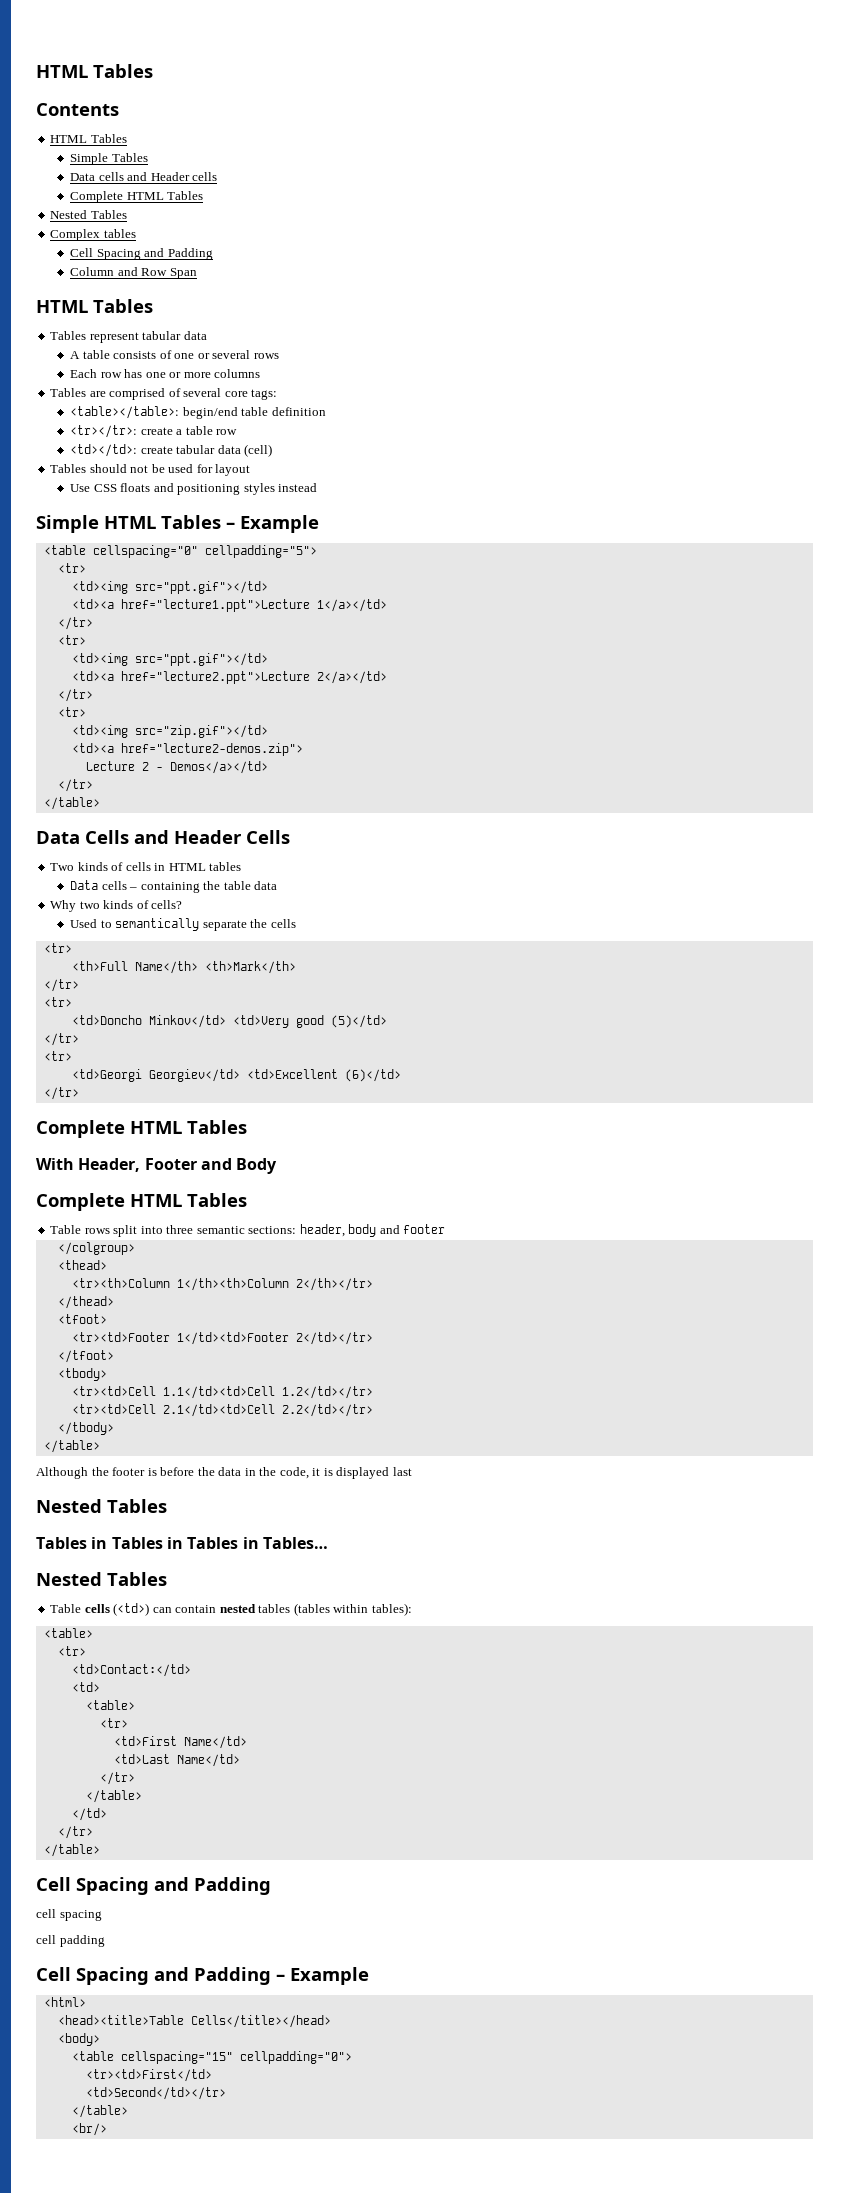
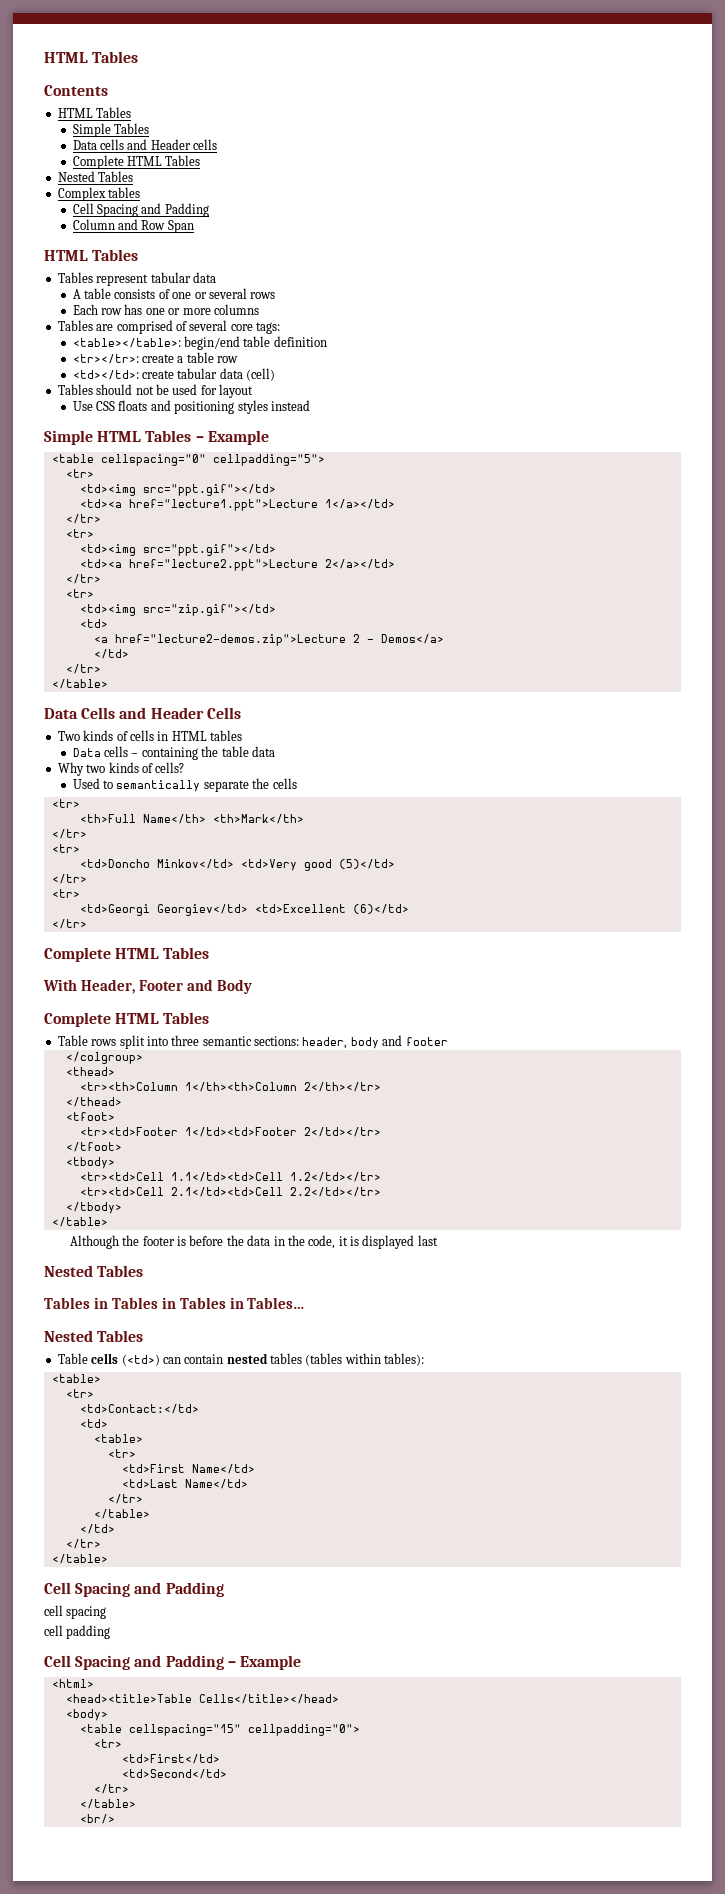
  <td><img src="zip.gif"></td>
- <td><a href="lecture2-demos.zip">
- Lecture 2 - Demos</a></td>
+ <td>
+ <a href="lecture2-demos.zip">Lecture 2 - Demos</a>
+ </td>
  <table cellspacing="15" cellpadding="0">
- <tr><td>First</td>
- <td>Second</td></tr>
+ <tr>
+ <td>First</td>
+ <td>Second</td>
+ </tr>

